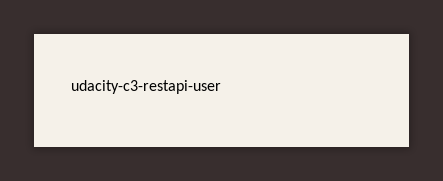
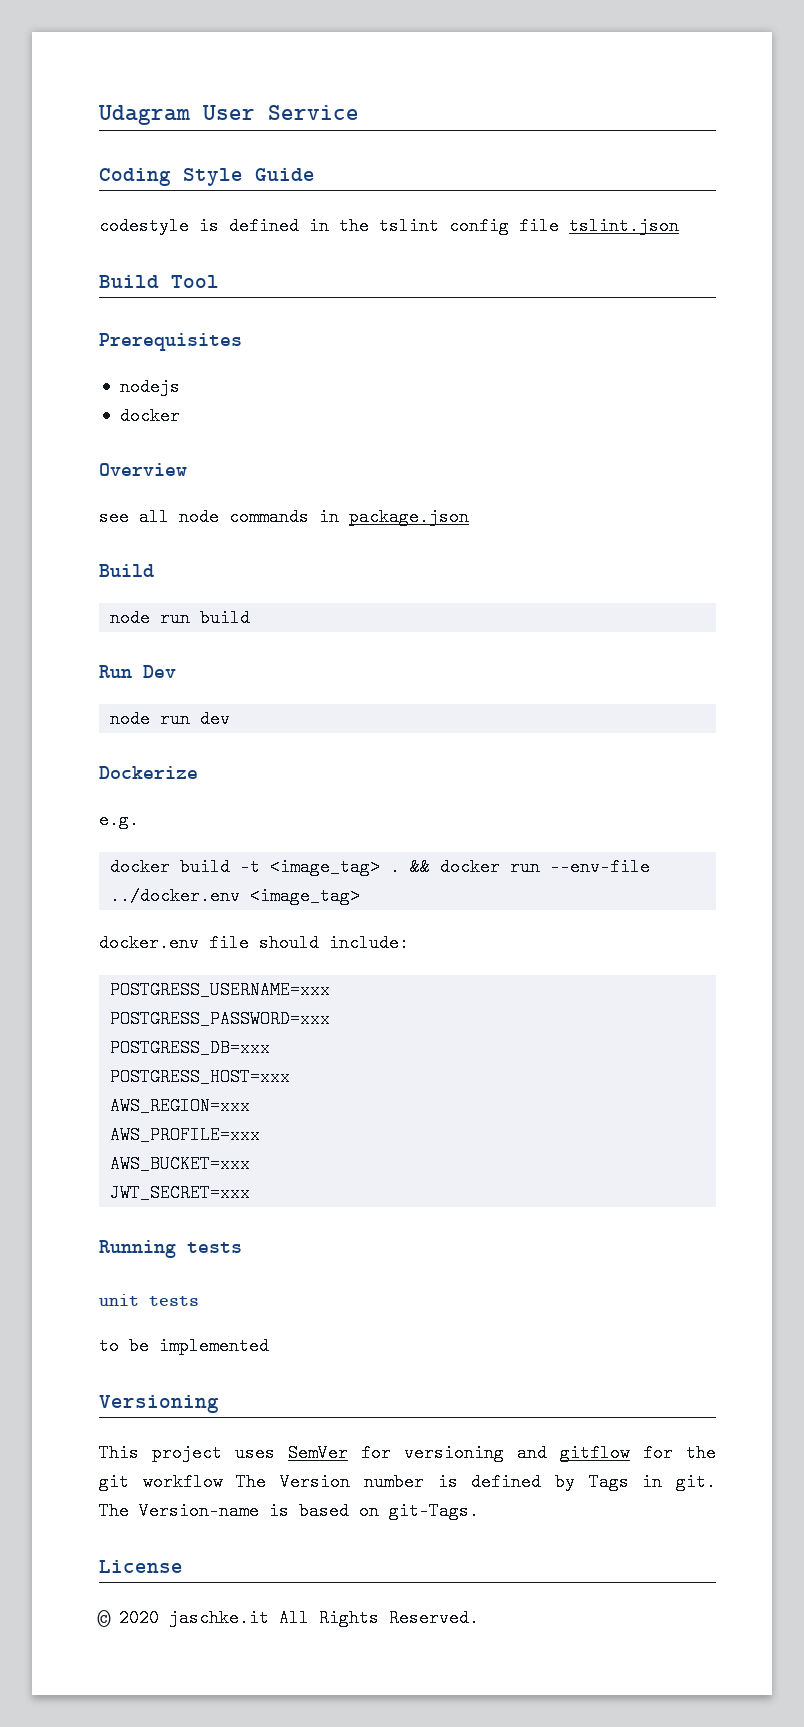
- udacity-c3-restapi-user
+ Udagram User Service
+ Coding Style Guide
+ codestyle is defined in the tslint config file tslint.json
+ Build Tool
+ Prerequisites
+ nodejs
+ docker
+ Overview
+ see all node commands in package.json
+ Build
+ node run build
+ Run Dev
+ node run dev
+ Dockerize
+ e.g.
+ docker build -t <image_tag> . && docker run --env-file ../docker.env <image_tag>
+ docker.env file should include:
+ POSTGRESS_USERNAME=xxx
+ POSTGRESS_PASSWORD=xxx
+ POSTGRESS_DB=xxx
+ POSTGRESS_HOST=xxx
+ AWS_REGION=xxx
+ AWS_PROFILE=xxx
+ AWS_BUCKET=xxx
+ JWT_SECRET=xxx
+ Running tests
+ unit tests
+ to be implemented
+ Versioning
+ This project uses SemVer for versioning and gitflow for the git workflow The Version number is defined by Tags in git. The Version-name is based on git-Tags.
+ License
+ © 2020 jaschke.it All Rights Reserved.

